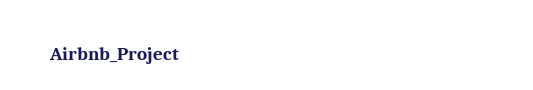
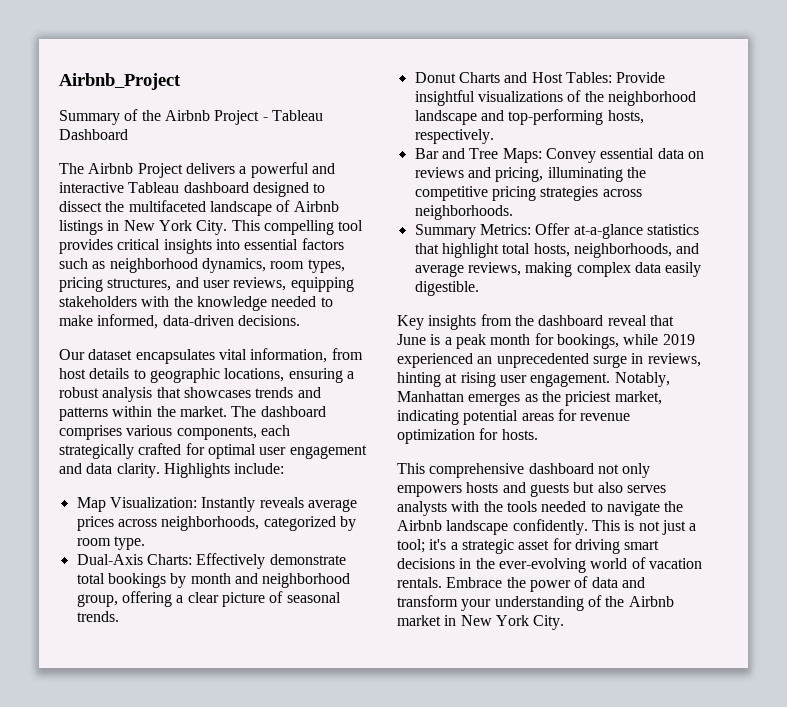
+ Summary of the Airbnb Project - Tableau Dashboard
+ The Airbnb Project delivers a powerful and interactive Tableau dashboard designed to dissect the multifaceted landscape of Airbnb listings in New York City. This compelling tool provides critical insights into essential factors such as neighborhood dynamics, room types, pricing structures, and user reviews, equipping stakeholders with the knowledge needed to make informed, data-driven decisions.
+ Our dataset encapsulates vital information, from host details to geographic locations, ensuring a robust analysis that showcases trends and patterns within the market. The dashboard comprises various components, each strategically crafted for optimal user engagement and data clarity. Highlights include:
+ Map Visualization: Instantly reveals average prices across neighborhoods, categorized by room type.
+ Dual-Axis Charts: Effectively demonstrate total bookings by month and neighborhood group, offering a clear picture of seasonal trends.
+ Donut Charts and Host Tables: Provide insightful visualizations of the neighborhood landscape and top-performing hosts, respectively.
+ Bar and Tree Maps: Convey essential data on reviews and pricing, illuminating the competitive pricing strategies across neighborhoods.
+ Summary Metrics: Offer at-a-glance statistics that highlight total hosts, neighborhoods, and average reviews, making complex data easily digestible.
+ Key insights from the dashboard reveal that June is a peak month for bookings, while 2019 experienced an unprecedented surge in reviews, hinting at rising user engagement. Notably, Manhattan emerges as the priciest market, indicating potential areas for revenue optimization for hosts.
+ This comprehensive dashboard not only empowers hosts and guests but also serves analysts with the tools needed to navigate the Airbnb landscape confidently. This is not just a tool; it's a strategic asset for driving smart decisions in the ever-evolving world of vacation rentals. Embrace the power of data and transform your understanding of the Airbnb market in New York City.

